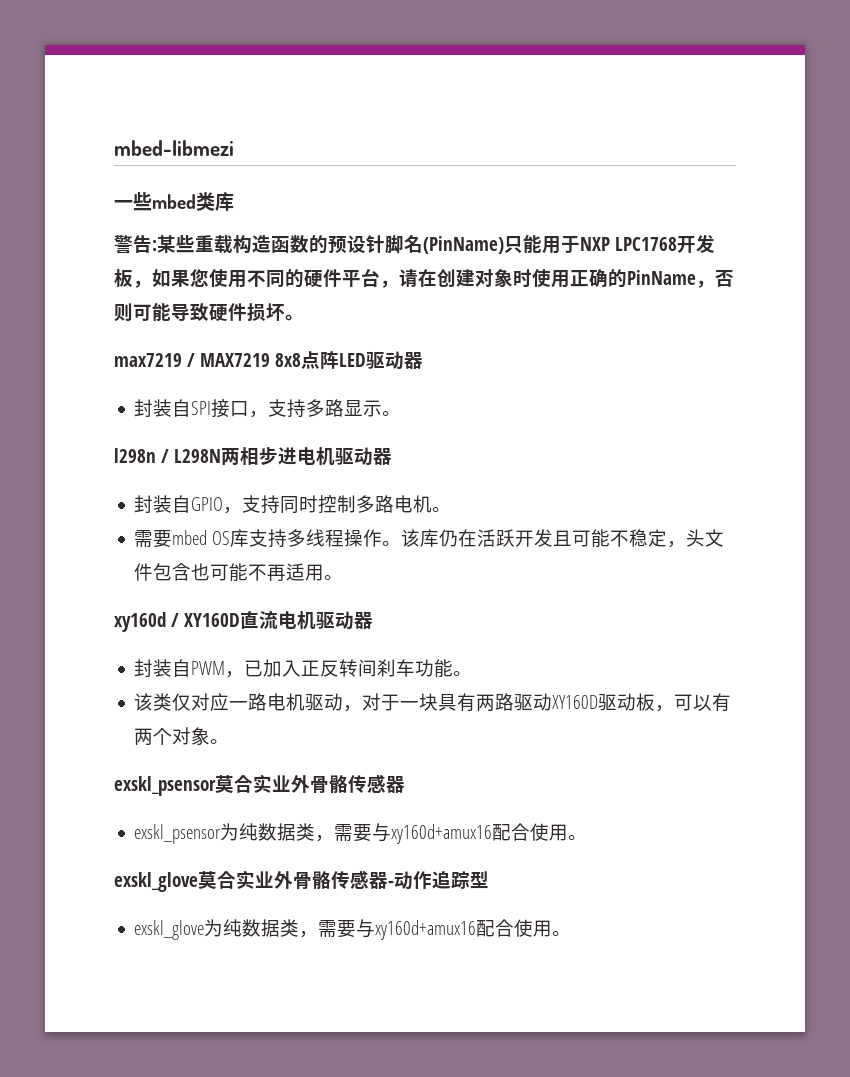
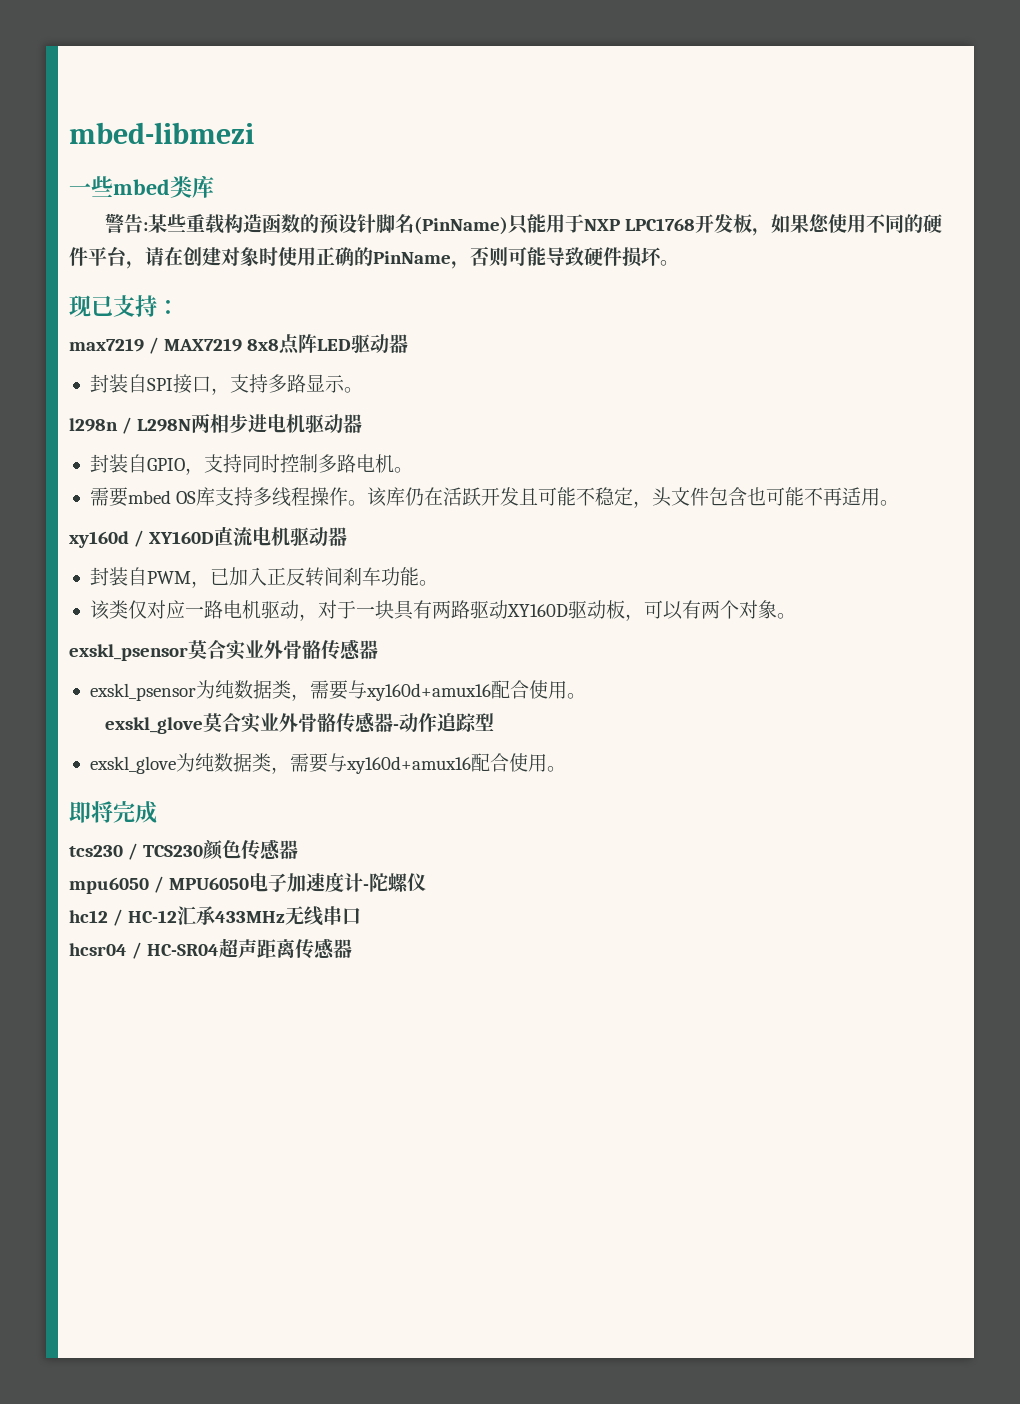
+ 现已支持：
+ 即将完成
+ tcs230 / TCS230颜色传感器
+ mpu6050 / MPU6050电子加速度计-陀螺仪
+ hc12 / HC-12汇承433MHz无线串口
+ hcsr04 / HC-SR04超声距离传感器

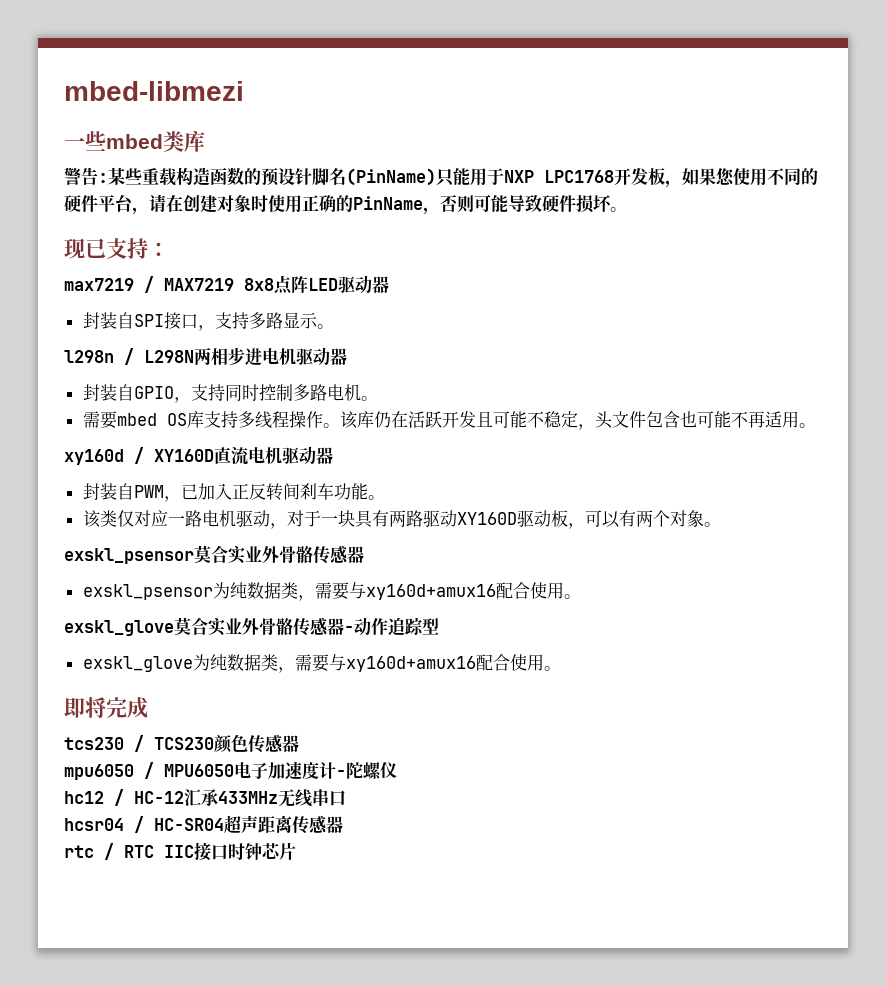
+ rtc / RTC IIC接口时钟芯片

